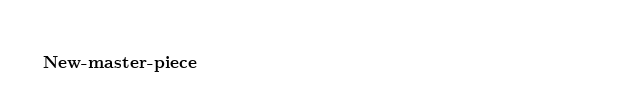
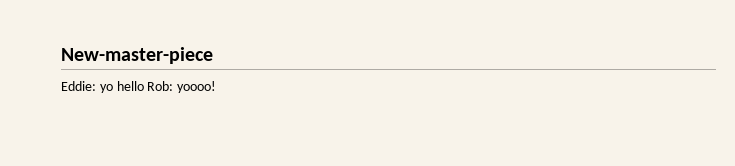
+ Eddie: yo hello Rob: yoooo!

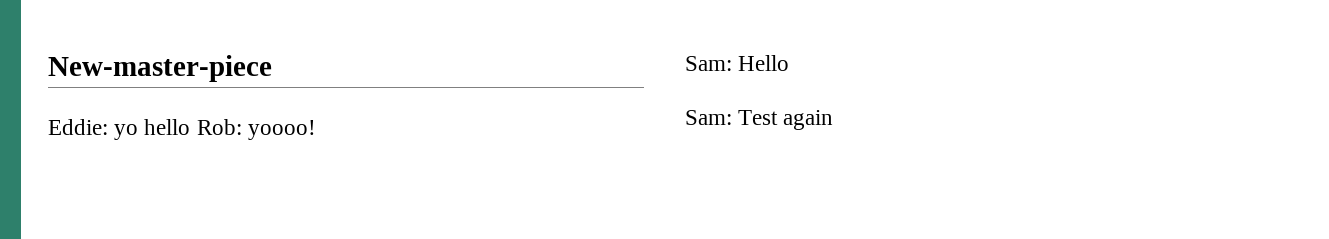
+ Sam: Hello
+ Sam: Test again

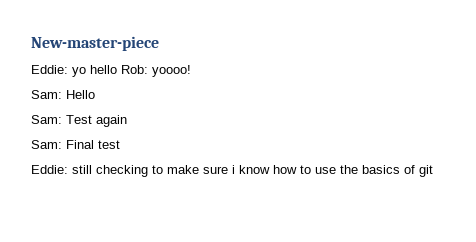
+ Sam: Final test
+ Eddie: still checking to make sure i know how to use the basics of git

